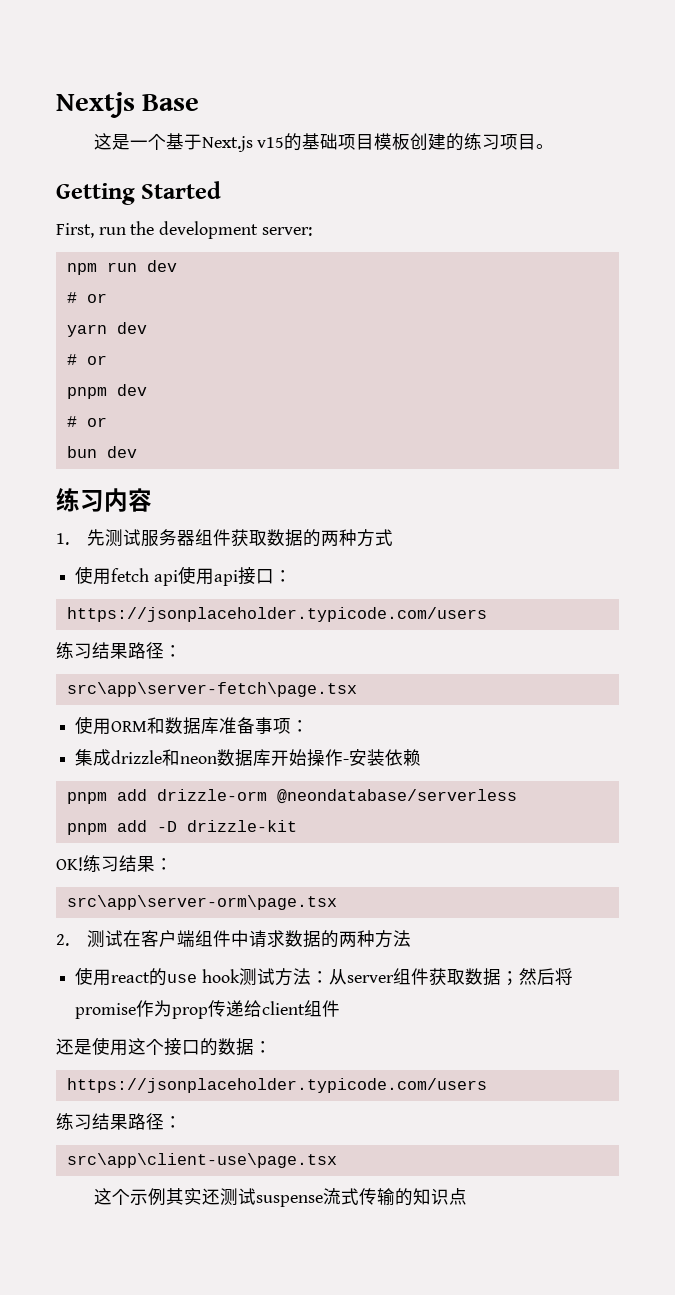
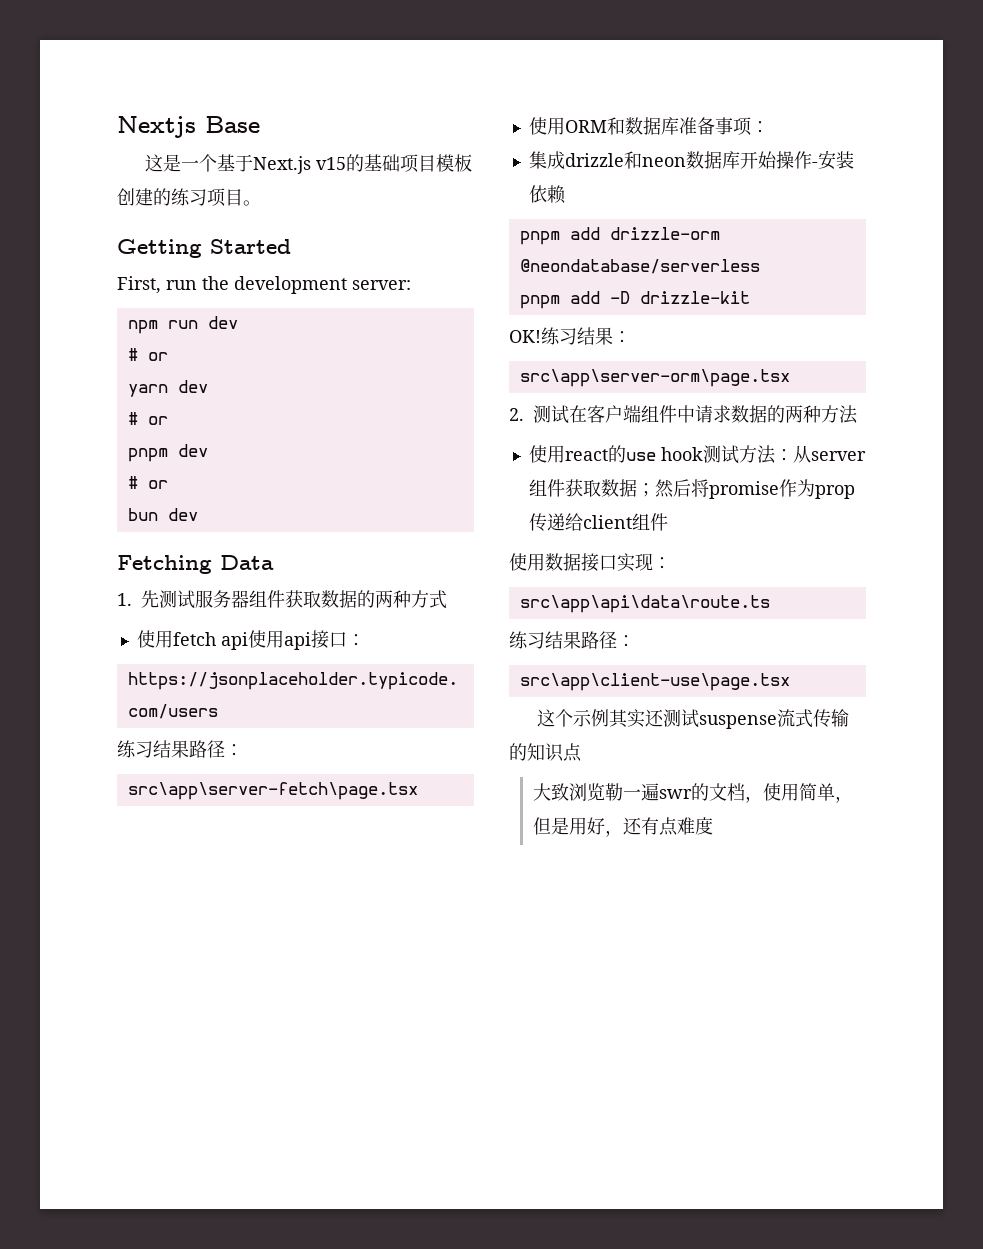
- 练习内容
+ Fetching Data
- 还是使用这个接口的数据：
- https://jsonplaceholder.typicode.com/users
+ 使用数据接口实现：
+ src\app\api\data\route.ts
+ 大致浏览勒一遍swr的文档，使用简单，但是用好，还有点难度

